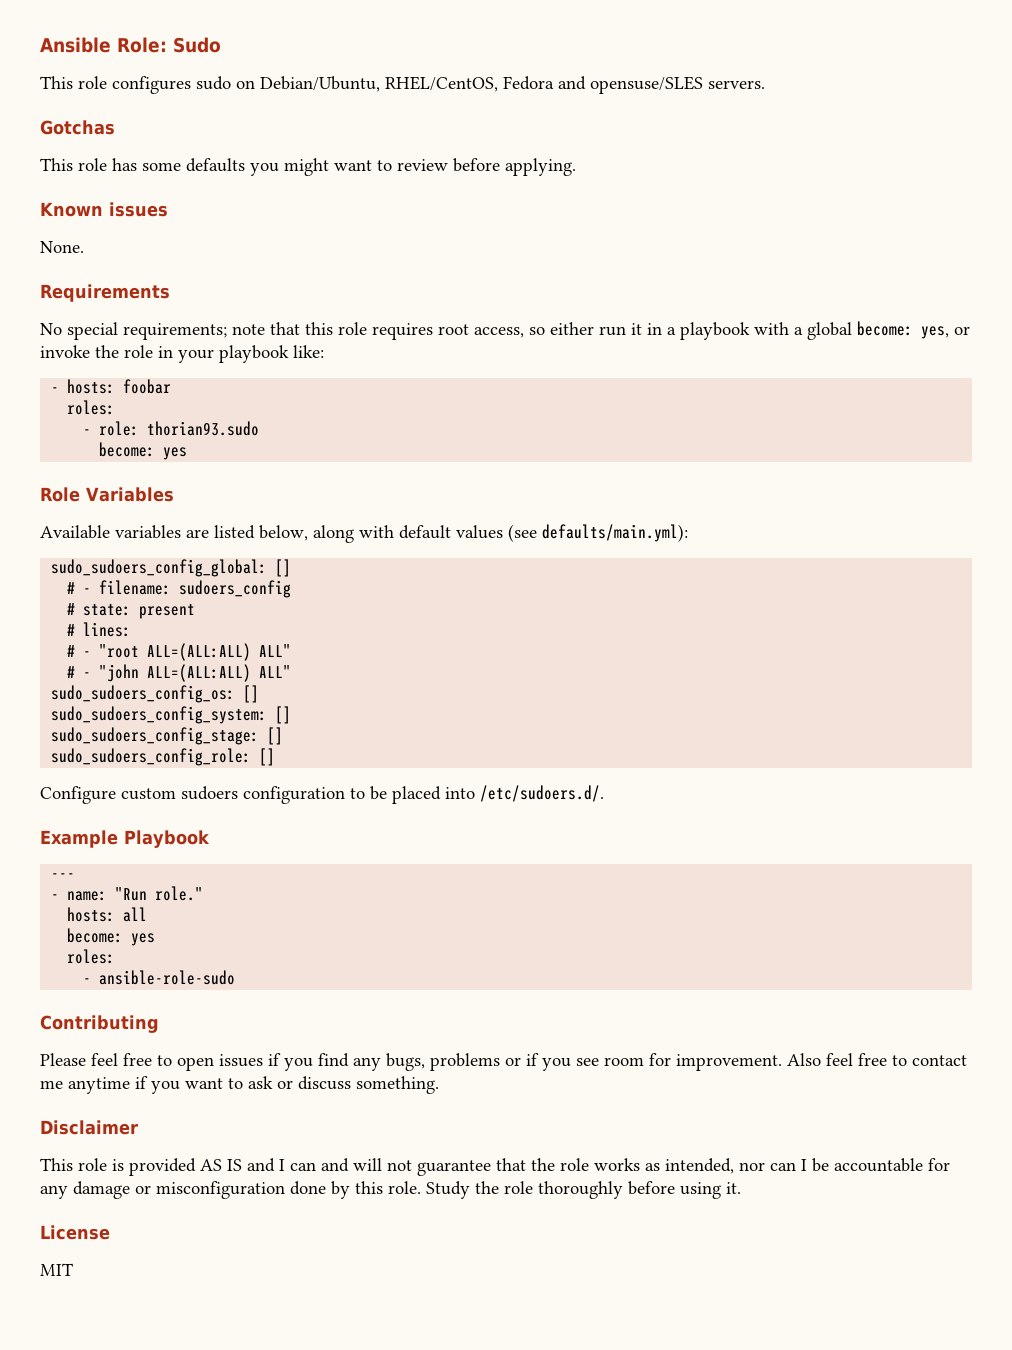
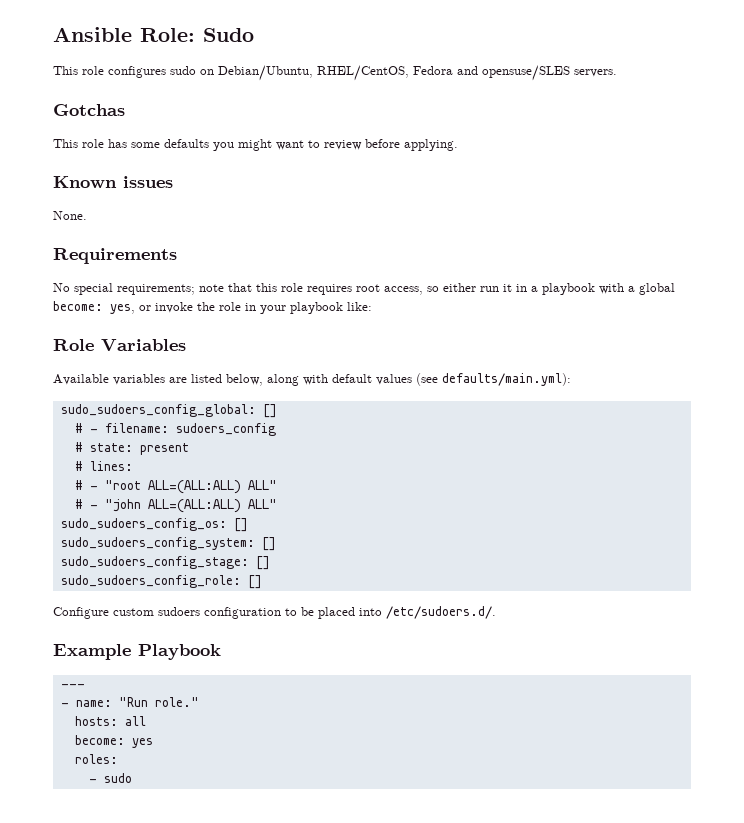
- - hosts: foobar
- roles:
- - role: thorian93.sudo
- become: yes
- - ansible-role-sudo
- Contributing
- Please feel free to open issues if you find any bugs, problems or if you see room for improvement. Also feel free to contact me anytime if you want to ask or discuss something.
- Disclaimer
- This role is provided AS IS and I can and will not guarantee that the role works as intended, nor can I be accountable for any damage or misconfiguration done by this role. Study the role thoroughly before using it.
- License
- MIT
+ - sudo

